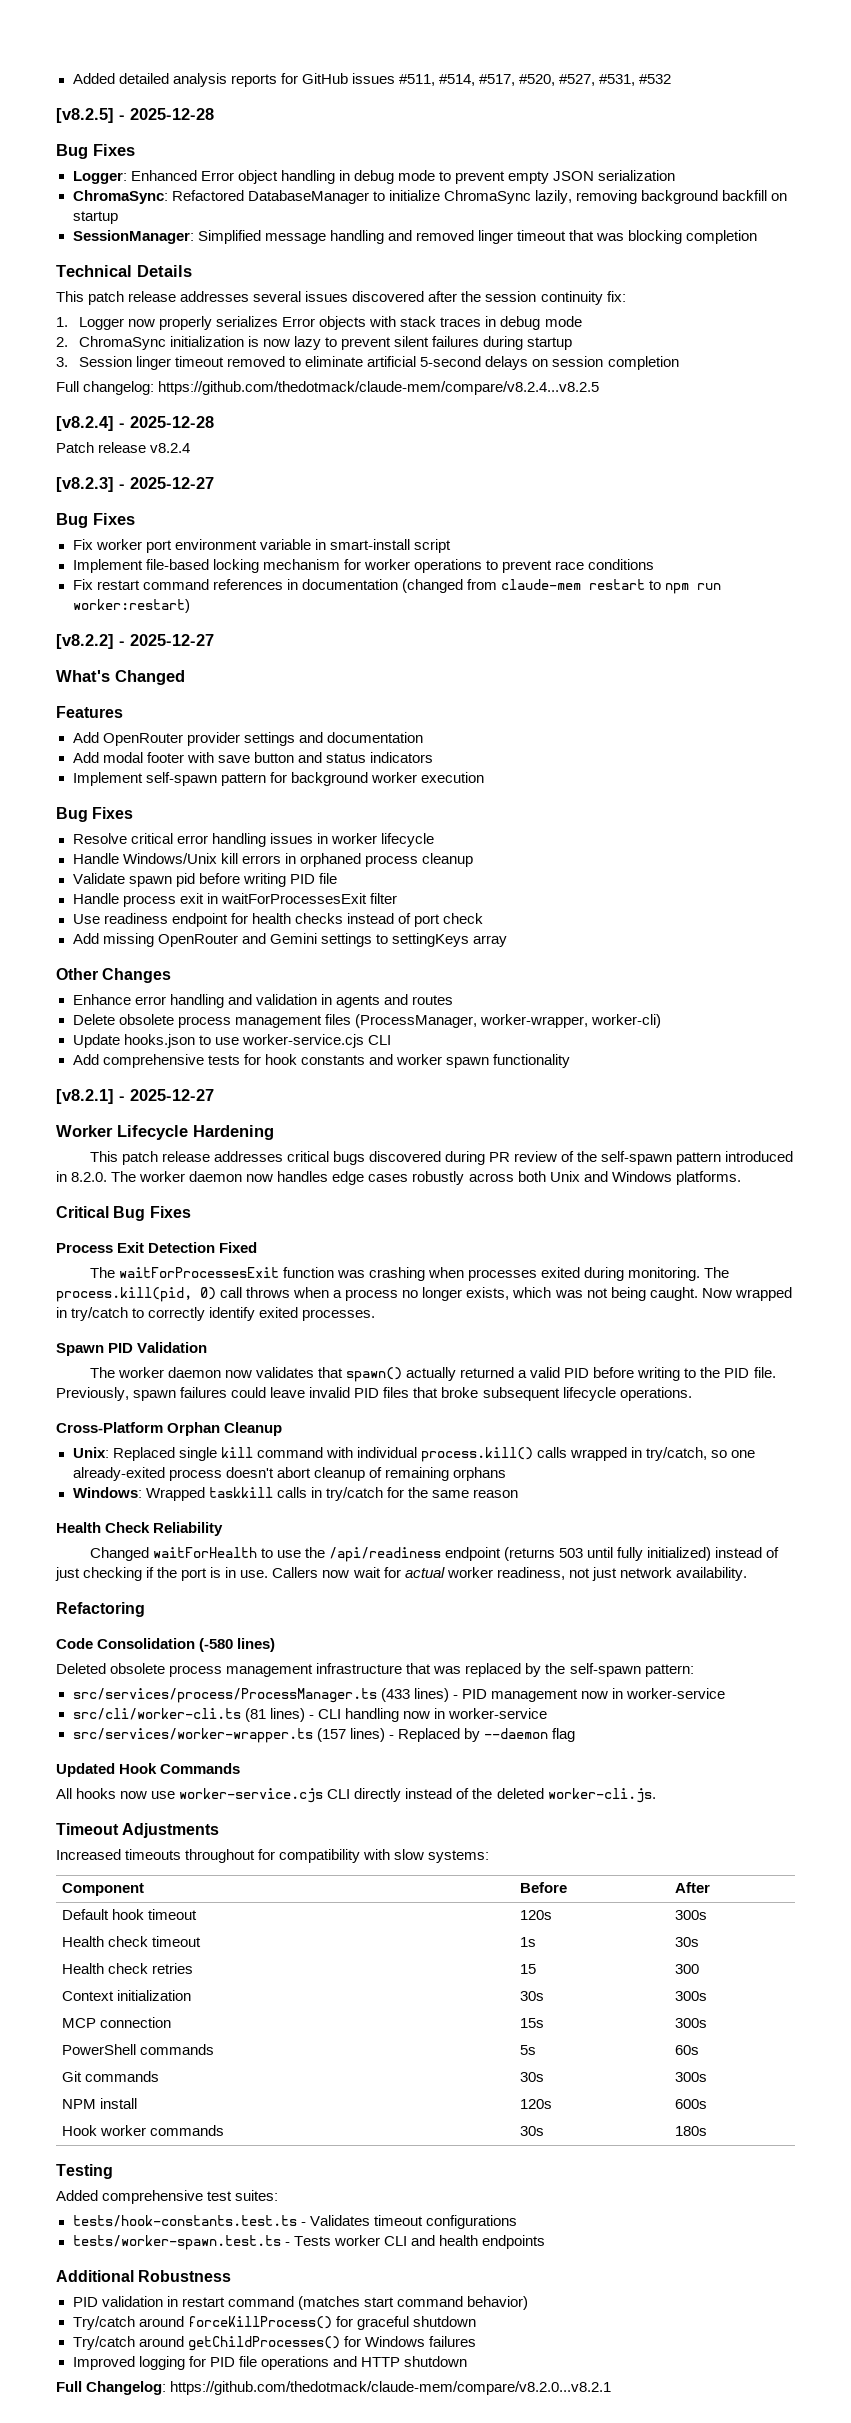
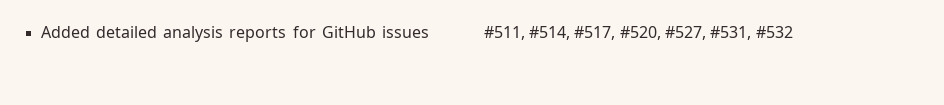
- [v8.2.5] - 2025-12-28
- Bug Fixes
- Logger: Enhanced Error object handling in debug mode to prevent empty JSON serialization
- ChromaSync: Refactored DatabaseManager to initialize ChromaSync lazily, removing background backfill on startup
- SessionManager: Simplified message handling and removed linger timeout that was blocking completion
- Technical Details
- This patch release addresses several issues discovered after the session continuity fix:
- 1. Logger now properly serializes Error objects with stack traces in debug mode
- 2. ChromaSync initialization is now lazy to prevent silent failures during startup
- 3. Session linger timeout removed to eliminate artificial 5-second delays on session completion
- Full changelog: https://github.com/thedotmack/claude-mem/compare/v8.2.4...v8.2.5
- [v8.2.4] - 2025-12-28
- Patch release v8.2.4
- [v8.2.3] - 2025-12-27
- Bug Fixes
- Fix worker port environment variable in smart-install script
- Implement file-based locking mechanism for worker operations to prevent race conditions
- Fix restart command references in documentation (changed from claude-mem restart to npm run worker:restart)
- [v8.2.2] - 2025-12-27
- What's Changed
- Features
- Add OpenRouter provider settings and documentation
- Add modal footer with save button and status indicators
- Implement self-spawn pattern for background worker execution
- Bug Fixes
- Resolve critical error handling issues in worker lifecycle
- Handle Windows/Unix kill errors in orphaned process cleanup
- Validate spawn pid before writing PID file
- Handle process exit in waitForProcessesExit filter
- Use readiness endpoint for health checks instead of port check
- Add missing OpenRouter and Gemini settings to settingKeys array
- Other Changes
- Enhance error handling and validation in agents and routes
- Delete obsolete process management files (ProcessManager, worker-wrapper, worker-cli)
- Update hooks.json to use worker-service.cjs CLI
- Add comprehensive tests for hook constants and worker spawn functionality
- [v8.2.1] - 2025-12-27
- Worker Lifecycle Hardening
- This patch release addresses critical bugs discovered during PR review of the self-spawn pattern introduced in 8.2.0. The worker daemon now handles edge cases robustly across both Unix and Windows platforms.
- Critical Bug Fixes
- Process Exit Detection Fixed
- The waitForProcessesExit function was crashing when processes exited during monitoring. The process.kill(pid, 0) call throws when a process no longer exists, which was not being caught. Now wrapped in try/catch to correctly identify exited processes.
- Spawn PID Validation
- The worker daemon now validates that spawn() actually returned a valid PID before writing to the PID file. Previously, spawn failures could leave invalid PID files that broke subsequent lifecycle operations.
- Cross-Platform Orphan Cleanup
- Unix: Replaced single kill command with individual process.kill() calls wrapped in try/catch, so one already-exited process doesn't abort cleanup of remaining orphans
- Windows: Wrapped taskkill calls in try/catch for the same reason
- Health Check Reliability
- Changed waitForHealth to use the /api/readiness endpoint (returns 503 until fully initialized) instead of just checking if the port is in use. Callers now wait for actual worker readiness, not just network availability.
- Refactoring
- Code Consolidation (-580 lines)
- Deleted obsolete process management infrastructure that was replaced by the self-spawn pattern:
- src/services/process/ProcessManager.ts (433 lines) - PID management now in worker-service
- src/cli/worker-cli.ts (81 lines) - CLI handling now in worker-service
- src/services/worker-wrapper.ts (157 lines) - Replaced by --daemon flag
- Updated Hook Commands
- All hooks now use worker-service.cjs CLI directly instead of the deleted worker-cli.js.
- Timeout Adjustments
- Increased timeouts throughout for compatibility with slow systems:
- Component | Before | After
- Default hook timeout | 120s | 300s
- Health check timeout | 1s | 30s
- Health check retries | 15 | 300
- Context initialization | 30s | 300s
- MCP connection | 15s | 300s
- PowerShell commands | 5s | 60s
- Git commands | 30s | 300s
- NPM install | 120s | 600s
- Hook worker commands | 30s | 180s
- Testing
- Added comprehensive test suites:
- tests/hook-constants.test.ts - Validates timeout configurations
- tests/worker-spawn.test.ts - Tests worker CLI and health endpoints
- Additional Robustness
- PID validation in restart command (matches start command behavior)
- Try/catch around forceKillProcess() for graceful shutdown
- Try/catch around getChildProcesses() for Windows failures
- Improved logging for PID file operations and HTTP shutdown
- Full Changelog: https://github.com/thedotmack/claude-mem/compare/v8.2.0...v8.2.1

